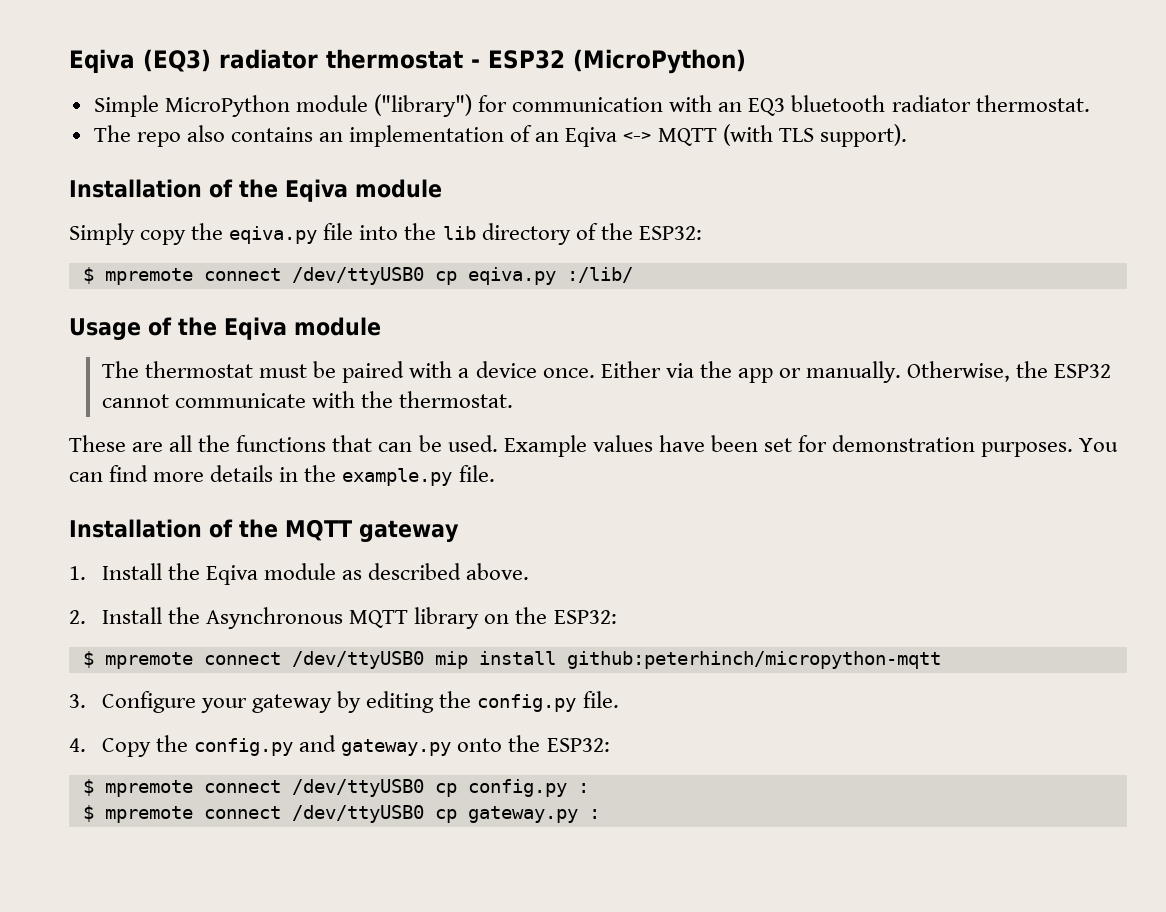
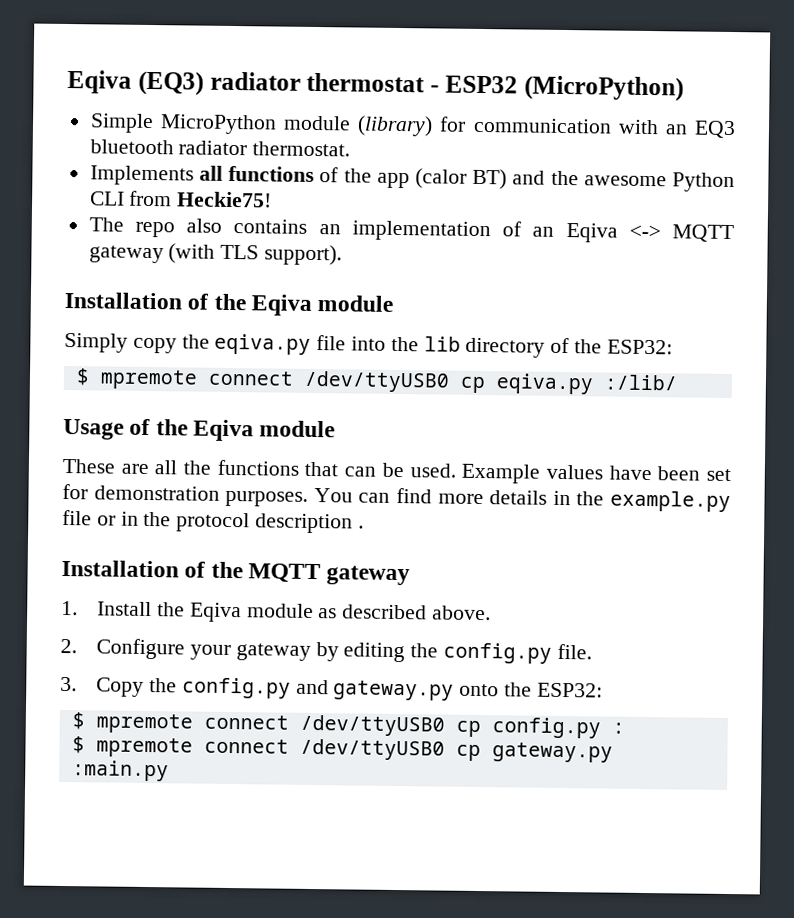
- Simple MicroPython module ("library") for communication with an EQ3 bluetooth radiator thermostat.
+ Simple MicroPython module (library) for communication with an EQ3 bluetooth radiator thermostat.
+ Implements all functions of the app (calor BT) and the awesome Python CLI from Heckie75!
- The repo also contains an implementation of an Eqiva <-> MQTT (with TLS support).
+ The repo also contains an implementation of an Eqiva <-> MQTT gateway (with TLS support).
- The thermostat must be paired with a device once. Either via the app or manually. Otherwise, the ESP32 cannot communicate with the thermostat.
- You can find more details in the example.py file.
+ You can find more details in the example.py file or in the protocol description .
- 2. Install the Asynchronous MQTT library on the ESP32:
- $ mpremote connect /dev/ttyUSB0 mip install github:peterhinch/micropython-mqtt
- 3. Configure your gateway by editing the config.py file.
+ 2. Configure your gateway by editing the config.py file.
- 4. Copy the config.py and gateway.py onto the ESP32:
+ 3. Copy the config.py and gateway.py onto the ESP32:
- $ mpremote connect /dev/ttyUSB0 cp gateway.py :
+ $ mpremote connect /dev/ttyUSB0 cp gateway.py :main.py

